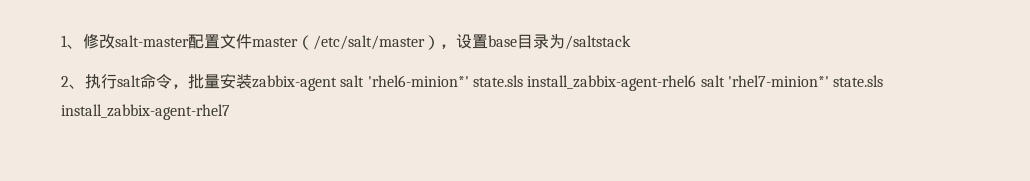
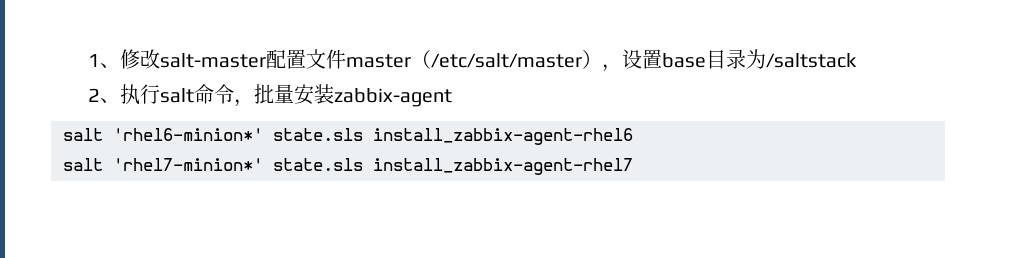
- 2、执行salt命令，批量安装zabbix-agent salt 'rhel6-minion*' state.sls install_zabbix-agent-rhel6 salt 'rhel7-minion*' state.sls install_zabbix-agent-rhel7
+ 2、执行salt命令，批量安装zabbix-agent
+ salt 'rhel6-minion*' state.sls install_zabbix-agent-rhel6
+ salt 'rhel7-minion*' state.sls install_zabbix-agent-rhel7

